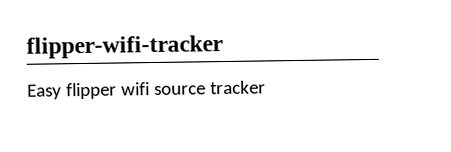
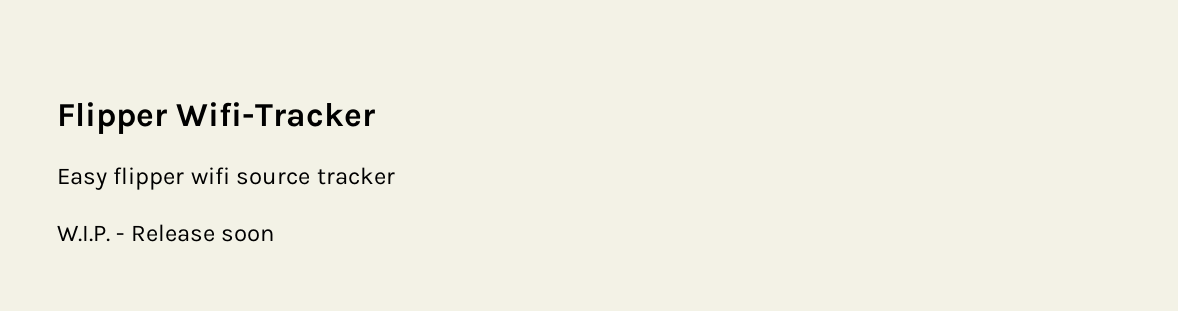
- flipper-wifi-tracker
+ Flipper Wifi-Tracker
+ W.I.P. - Release soon

